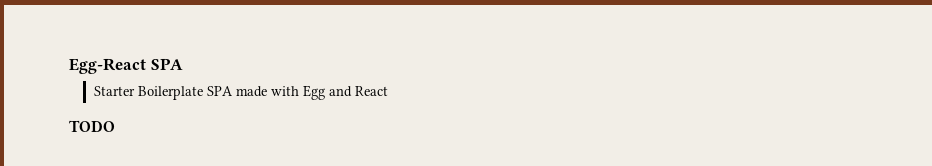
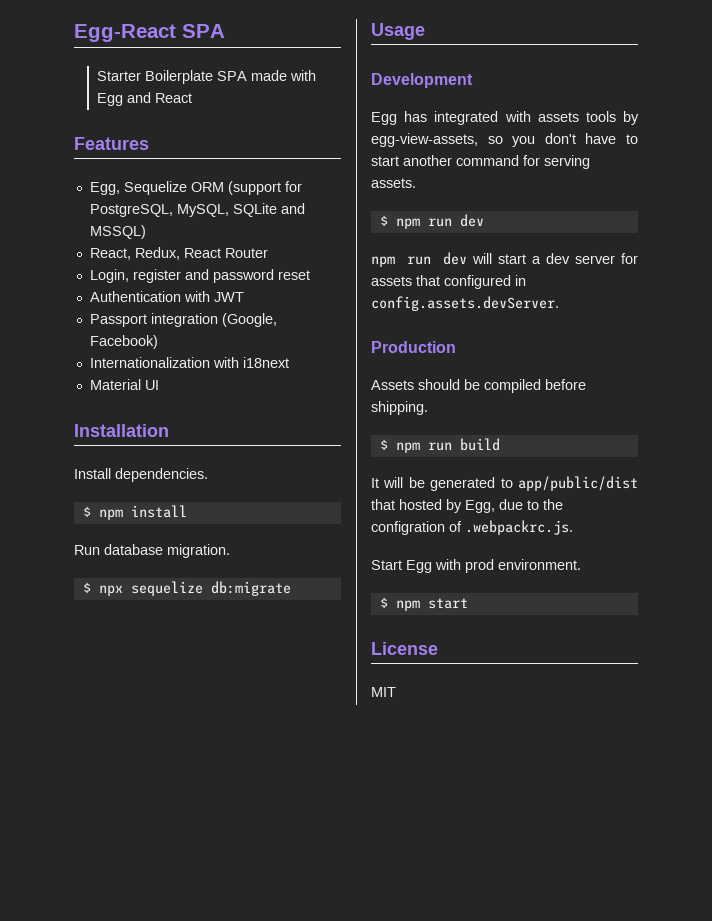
- TODO
+ Features
+ Egg, Sequelize ORM (support for PostgreSQL, MySQL, SQLite and MSSQL)
+ React, Redux, React Router
+ Login, register and password reset
+ Authentication with JWT
+ Passport integration (Google, Facebook)
+ Internationalization with i18next
+ Material UI
+ Installation
+ Install dependencies.
+ $ npm install
+ Run database migration.
+ $ npx sequelize db:migrate
+ Usage
+ Development
+ Egg has integrated with assets tools by egg-view-assets, so you don't have to start another command for serving assets.
+ $ npm run dev
+ npm run dev will start a dev server for assets that configured in config.assets.devServer.
+ Production
+ Assets should be compiled before shipping.
+ $ npm run build
+ It will be generated to app/public/dist that hosted by Egg, due to the configration of .webpackrc.js.
+ Start Egg with prod environment.
+ $ npm start
+ License
+ MIT

